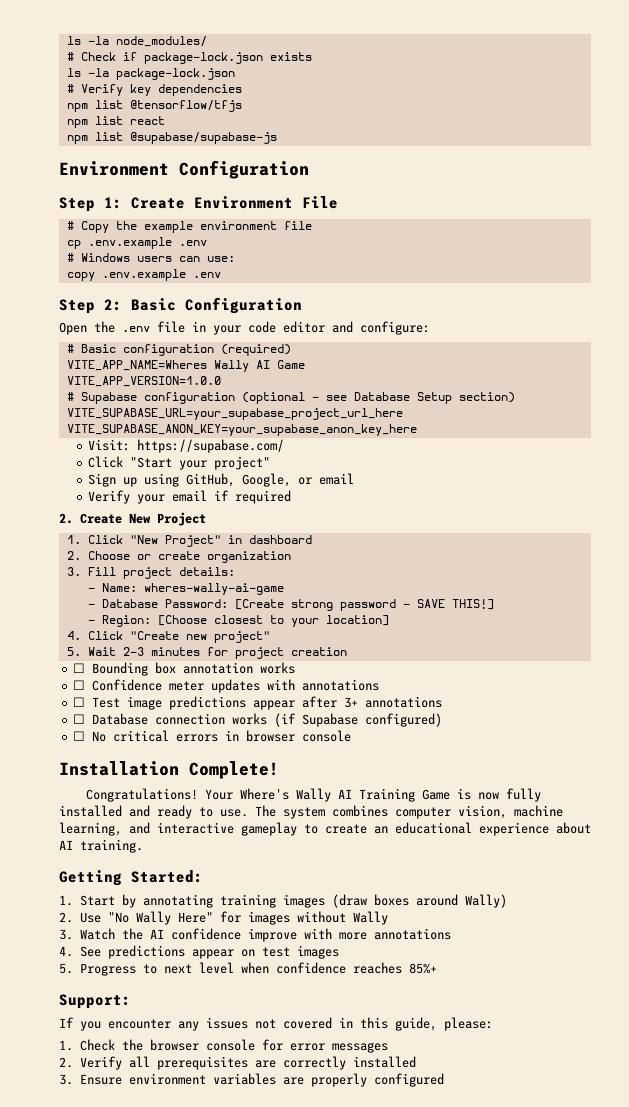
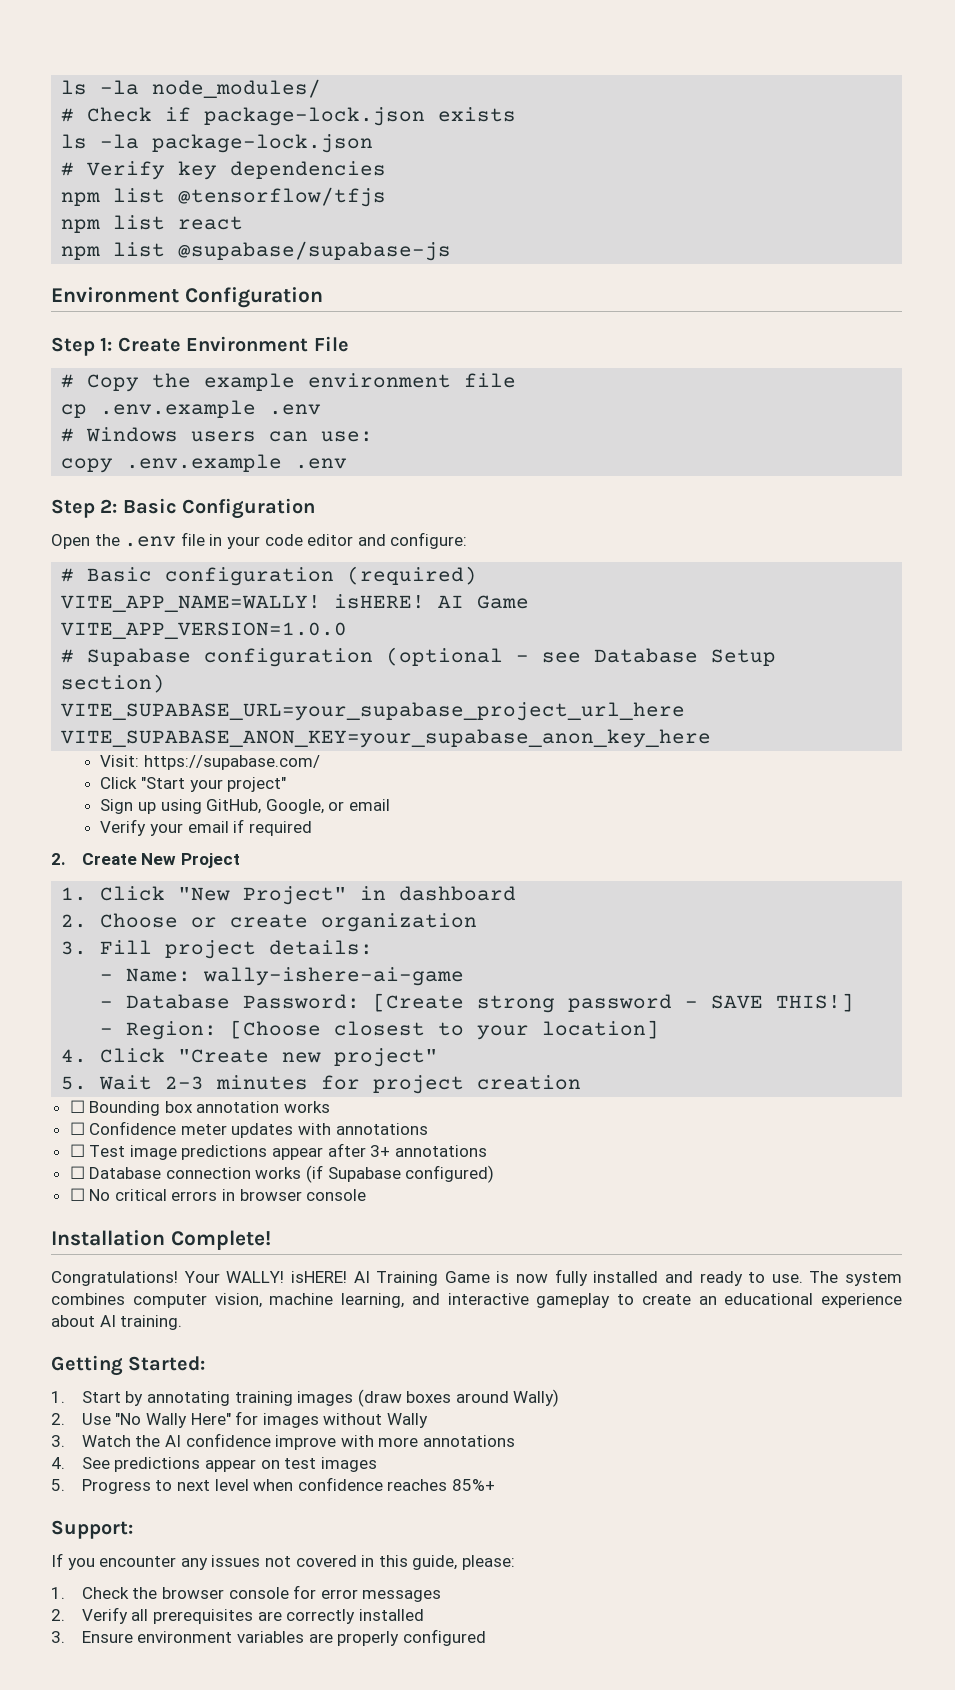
- VITE_APP_NAME=Wheres Wally AI Game
+ VITE_APP_NAME=WALLY! isHERE! AI Game
- - Name: wheres-wally-ai-game
+ - Name: wally-ishere-ai-game
- Your Where's Wally AI Training Game is now fully installed and ready to use.
+ Your WALLY! isHERE! AI Training Game is now fully installed and ready to use.

